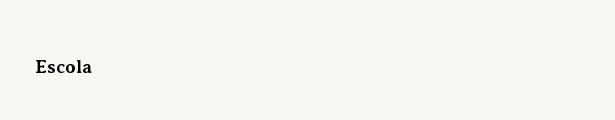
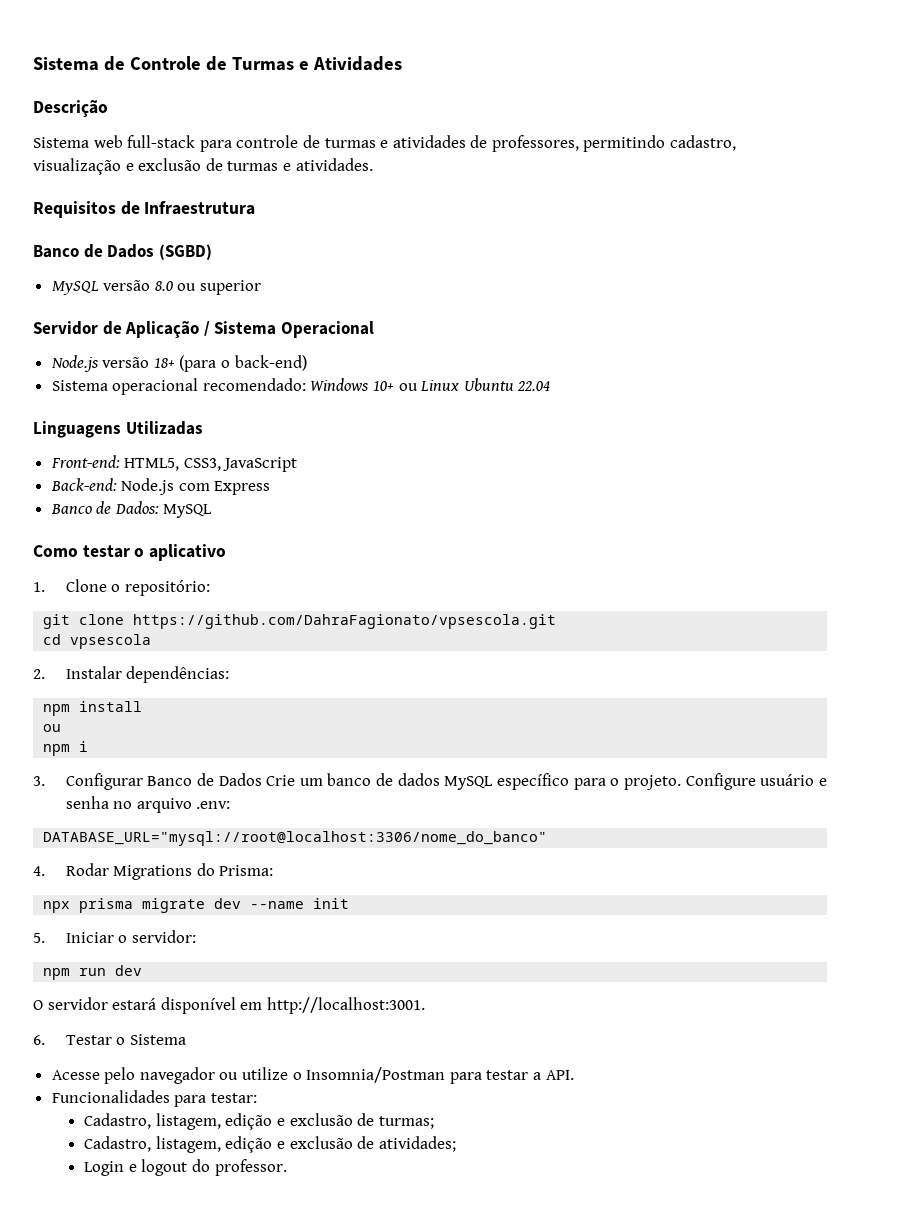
- Escola
+ Sistema de Controle de Turmas e Atividades
+ Descrição
+ Sistema web full-stack para controle de turmas e atividades de professores, permitindo cadastro, visualização e exclusão de turmas e atividades.
+ Requisitos de Infraestrutura
+ Banco de Dados (SGBD)
+ MySQL versão 8.0 ou superior
+ Servidor de Aplicação / Sistema Operacional
+ Node.js versão 18+ (para o back-end)
+ Sistema operacional recomendado: Windows 10+ ou Linux Ubuntu 22.04
+ Linguagens Utilizadas
+ Front-end: HTML5, CSS3, JavaScript
+ Back-end: Node.js com Express
+ Banco de Dados: MySQL
+ Como testar o aplicativo
+ 1. Clone o repositório:
+ git clone https://github.com/DahraFagionato/vpsescola.git
+ cd vpsescola
+ 2. Instalar dependências:
+ npm install
+ ou
+ npm i
+ 3. Configurar Banco de Dados Crie um banco de dados MySQL específico para o projeto. Configure usuário e senha no arquivo .env:
+ DATABASE_URL="mysql://root@localhost:3306/nome_do_banco"
+ 4. Rodar Migrations do Prisma:
+ npx prisma migrate dev --name init
+ 5. Iniciar o servidor:
+ npm run dev
+ O servidor estará disponível em http://localhost:3001.
+ 6. Testar o Sistema
+ Acesse pelo navegador ou utilize o Insomnia/Postman para testar a API.
+ Funcionalidades para testar:
+ Cadastro, listagem, edição e exclusão de turmas;
+ Cadastro, listagem, edição e exclusão de atividades;
+ Login e logout do professor.

